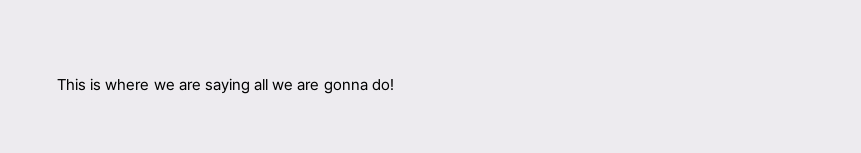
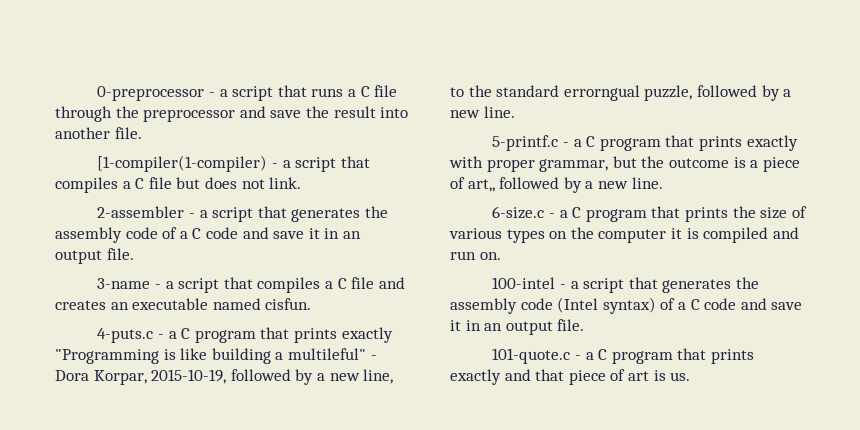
- This is where we are saying all we are gonna do!
+ 0-preprocessor - a script that runs a C file through the preprocessor and save the result into another file.
+ [1-compiler(1-compiler) - a script that compiles a C file but does not link.
+ 2-assembler - a script that generates the assembly code of a C code and save it in an output file.
+ 3-name - a script that compiles a C file and creates an executable named cisfun.
+ 4-puts.c - a C program that prints exactly "Programming is like building a multileful" - Dora Korpar, 2015-10-19, followed by a new line, to the standard errorngual puzzle, followed by a new line.
+ 5-printf.c - a C program that prints exactly with proper grammar, but the outcome is a piece of art,, followed by a new line.
+ 6-size.c - a C program that prints the size of various types on the computer it is compiled and run on.
+ 100-intel - a script that generates the assembly code (Intel syntax) of a C code and save it in an output file.
+ 101-quote.c - a C program that prints exactly and that piece of art is us.

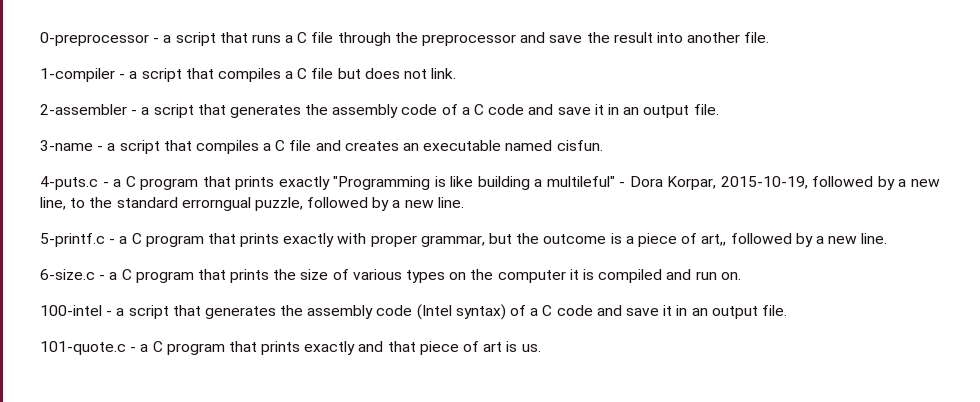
- [1-compiler(1-compiler) - a script that compiles a C file but does not link.
+ 1-compiler - a script that compiles a C file but does not link.

